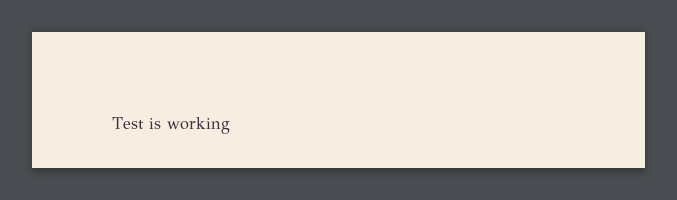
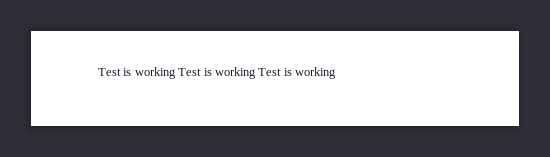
- Test is working
+ Test is working Test is working Test is working

